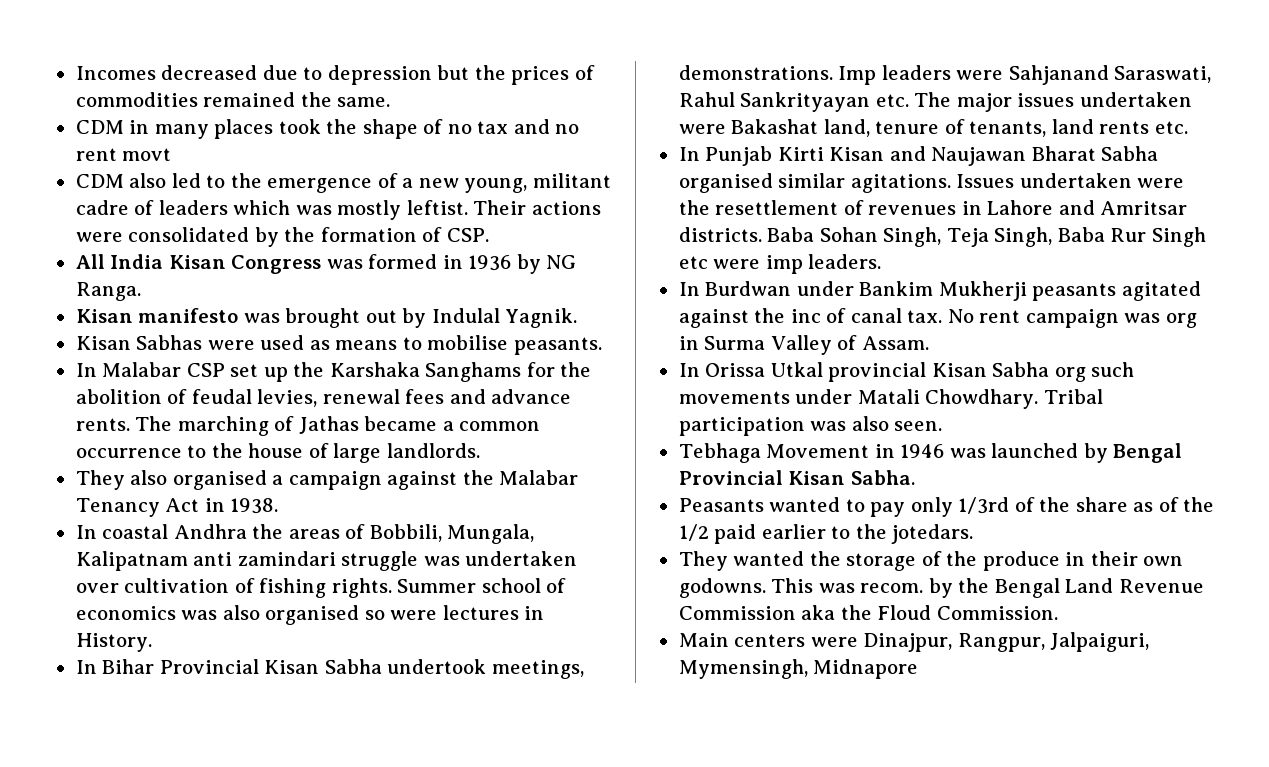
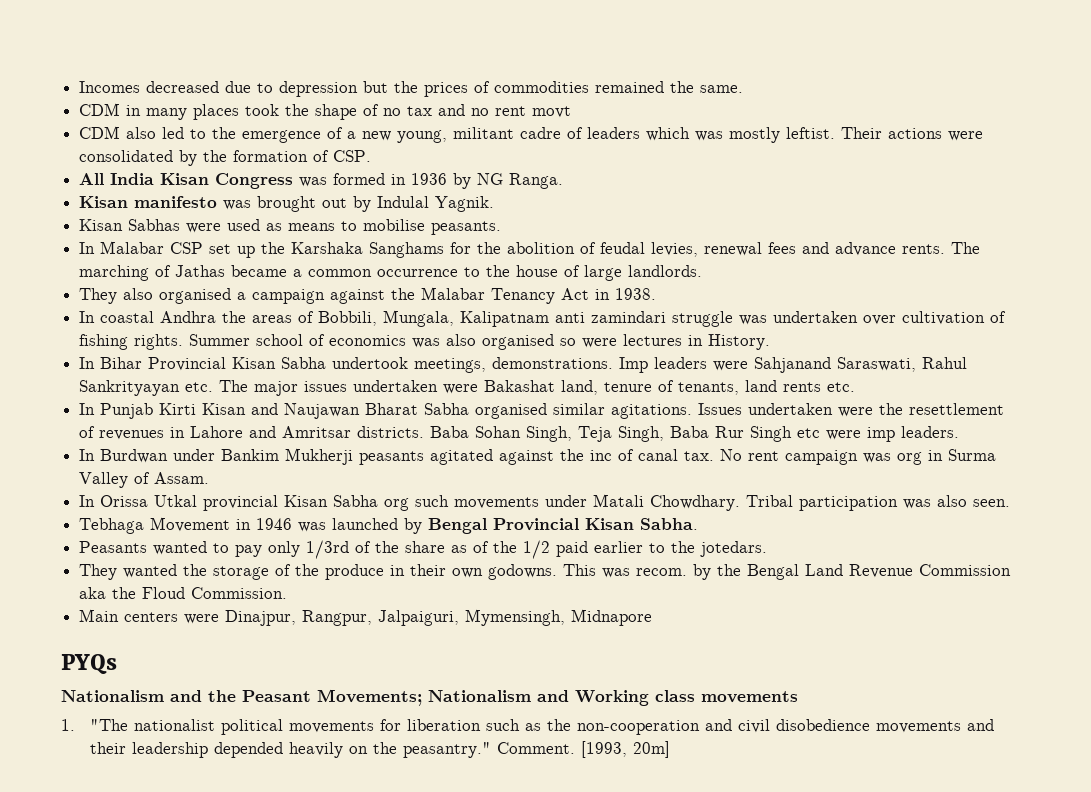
+ PYQs
+ Nationalism and the Peasant Movements; Nationalism and Working class movements
+ 1. "The nationalist political movements for liberation such as the non-cooperation and civil disobedience movements and their leadership depended heavily on the peasantry." Comment. [1993, 20m]

